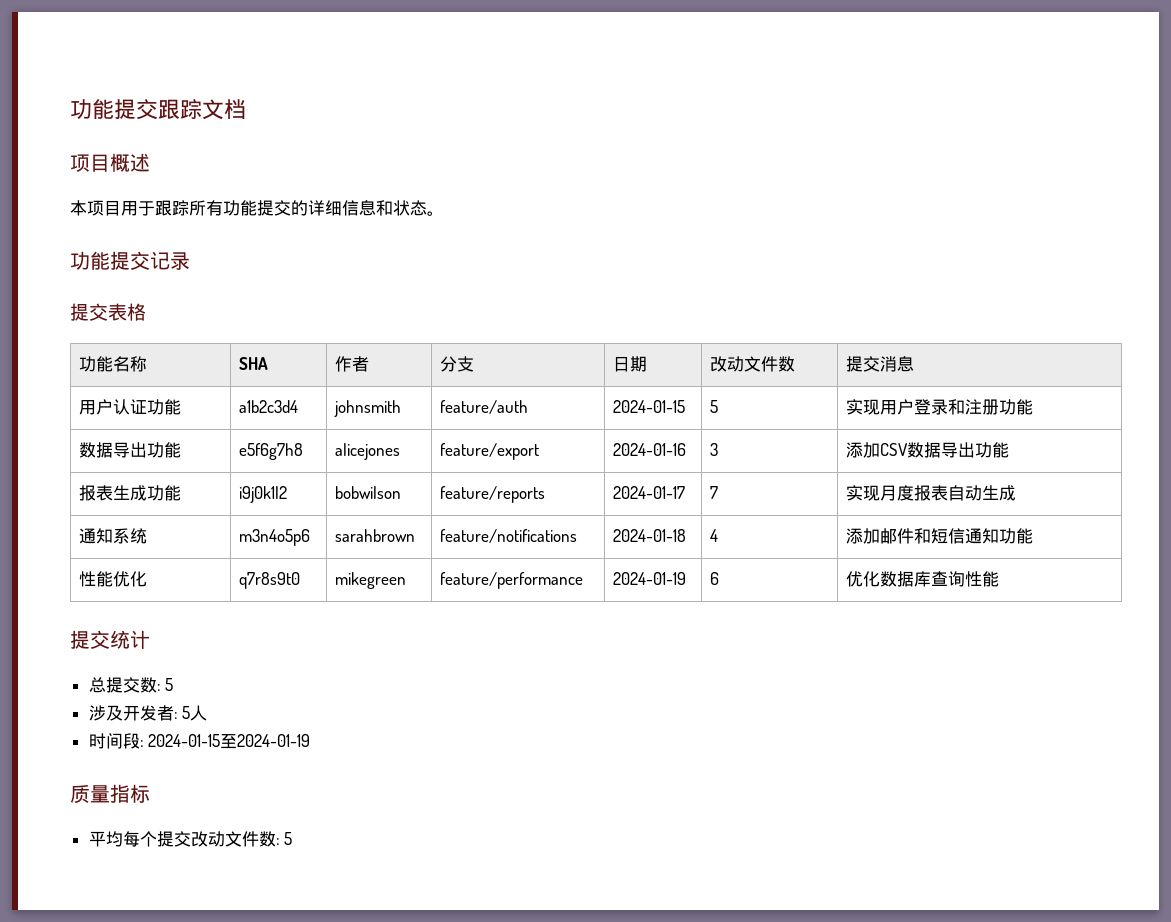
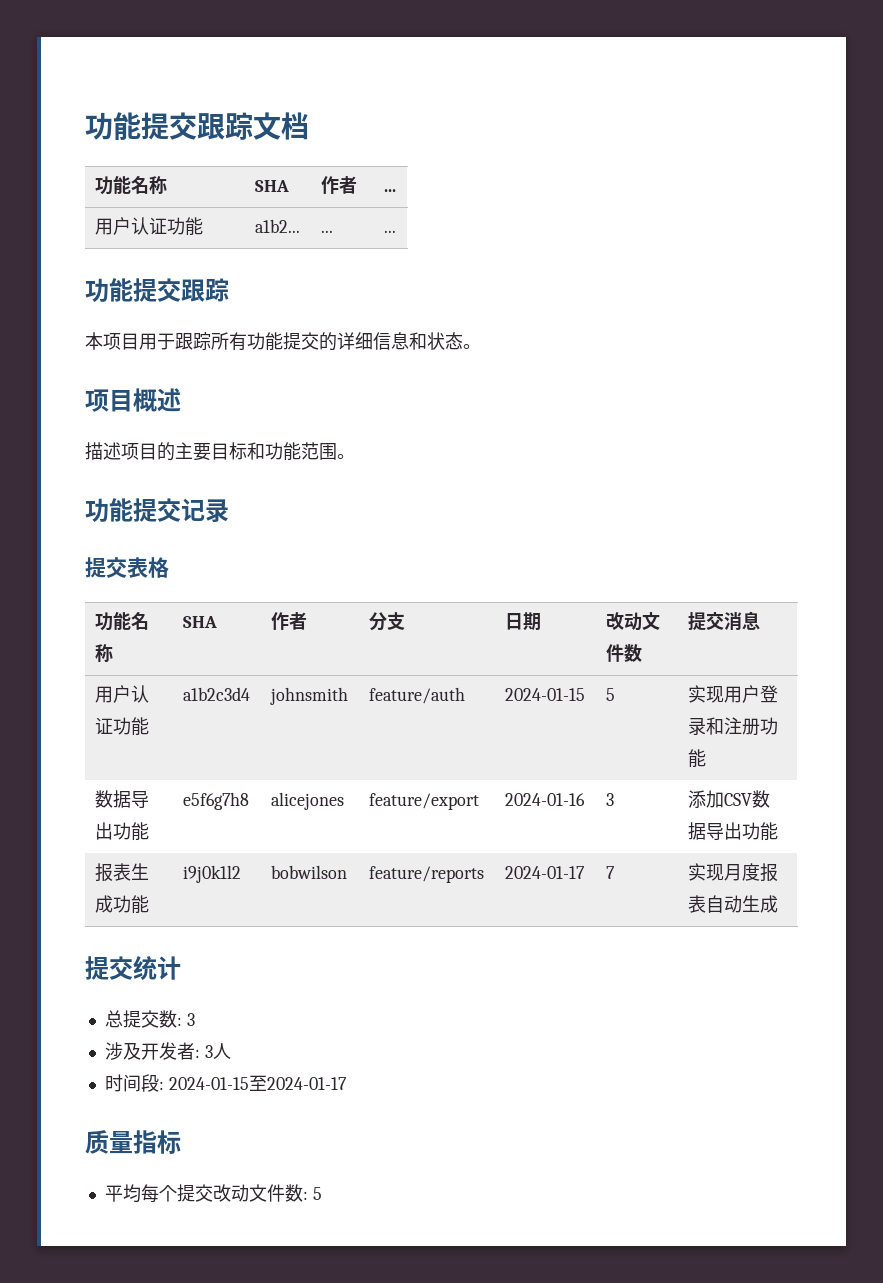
- 项目概述
+ 功能名称 | SHA | 作者 | ...
+ 用户认证功能 | a1b2... | ... | ...
+ 功能提交跟踪
+ 项目概述
+ 描述项目的主要目标和功能范围。
- 通知系统 | m3n4o5p6 | sarahbrown | feature/notifications | 2024-01-18 | 4 | 添加邮件和短信通知功能
- 性能优化 | q7r8s9t0 | mikegreen | feature/performance | 2024-01-19 | 6 | 优化数据库查询性能
- 总提交数: 5
+ 总提交数: 3
- 涉及开发者: 5人
+ 涉及开发者: 3人
- 时间段: 2024-01-15至2024-01-19
+ 时间段: 2024-01-15至2024-01-17

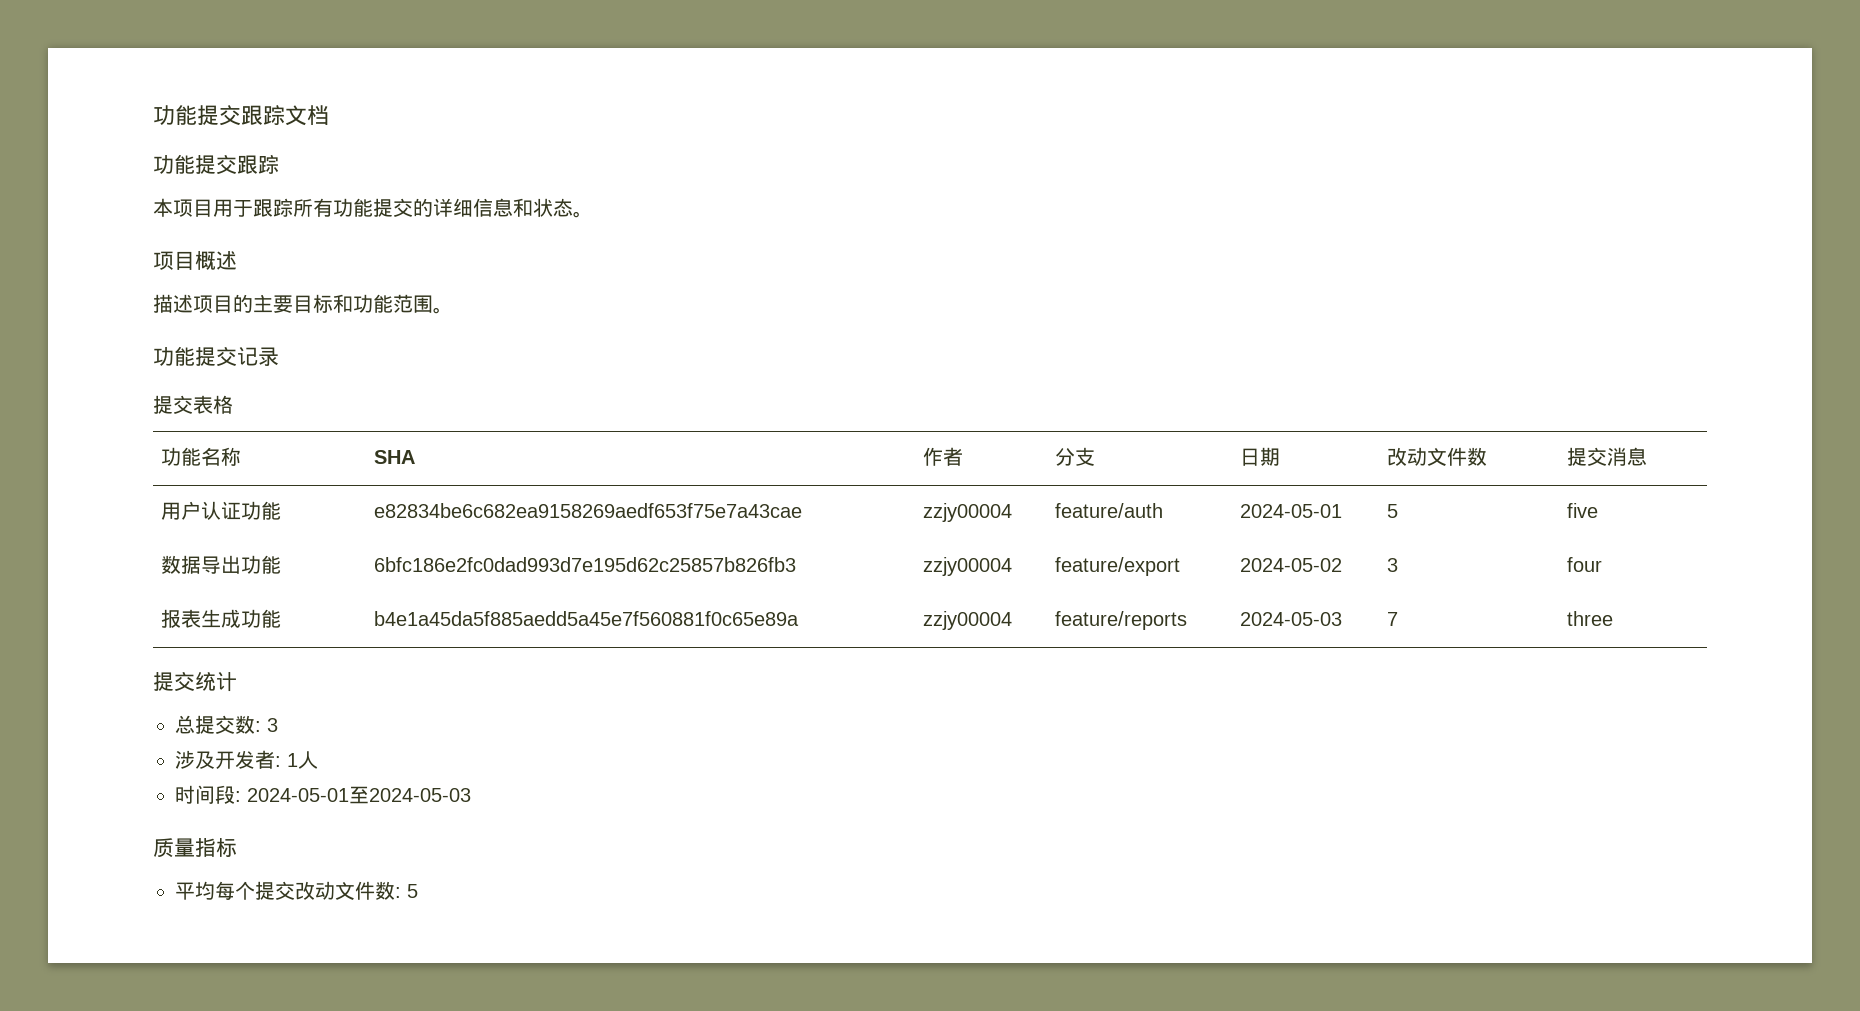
- 功能名称 | SHA | 作者 | ...
- 用户认证功能 | a1b2... | ... | ...
- 用户认证功能 | a1b2c3d4 | johnsmith | feature/auth | 2024-01-15 | 5 | 实现用户登录和注册功能
+ 用户认证功能 | e82834be6c682ea9158269aedf653f75e7a43cae | zzjy00004 | feature/auth | 2024-05-01 | 5 | five
- 数据导出功能 | e5f6g7h8 | alicejones | feature/export | 2024-01-16 | 3 | 添加CSV数据导出功能
+ 数据导出功能 | 6bfc186e2fc0dad993d7e195d62c25857b826fb3 | zzjy00004 | feature/export | 2024-05-02 | 3 | four
- 报表生成功能 | i9j0k1l2 | bobwilson | feature/reports | 2024-01-17 | 7 | 实现月度报表自动生成
+ 报表生成功能 | b4e1a45da5f885aedd5a45e7f560881f0c65e89a | zzjy00004 | feature/reports | 2024-05-03 | 7 | three
- 涉及开发者: 3人
+ 涉及开发者: 1人
- 时间段: 2024-01-15至2024-01-17
+ 时间段: 2024-05-01至2024-05-03

